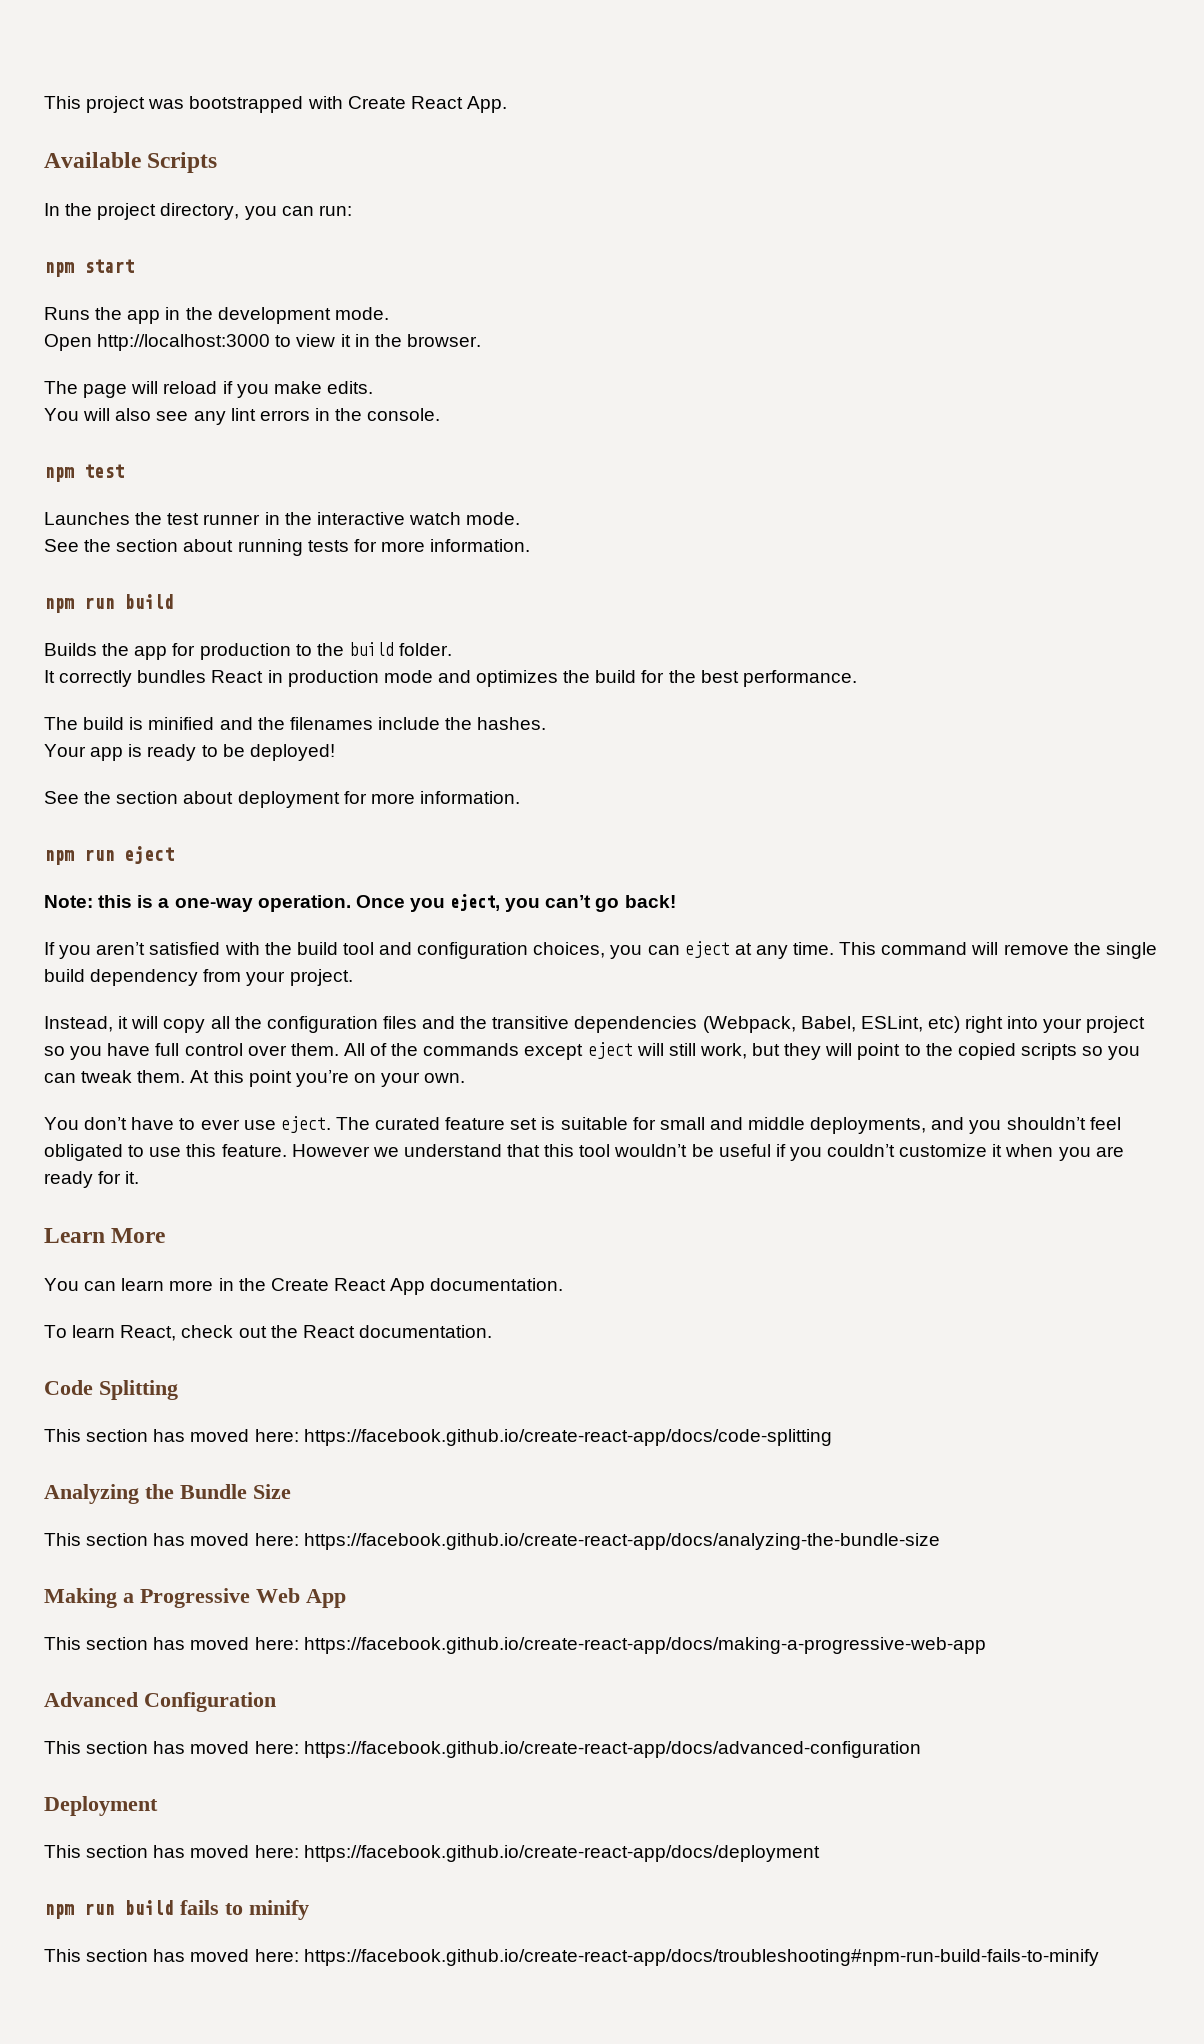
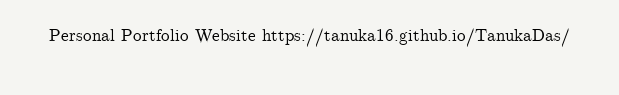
- This project was bootstrapped with Create React App.
- Available Scripts
- In the project directory, you can run:
- npm start
- Runs the app in the development mode.
- Open http://localhost:3000 to view it in the browser.
- The page will reload if you make edits.
- You will also see any lint errors in the console.
- npm test
- Launches the test runner in the interactive watch mode.
- See the section about running tests for more information.
- npm run build
- Builds the app for production to the build folder.
- It correctly bundles React in production mode and optimizes the build for the best performance.
- The build is minified and the filenames include the hashes.
- Your app is ready to be deployed!
- See the section about deployment for more information.
- npm run eject
- Note: this is a one-way operation. Once you eject, you can’t go back!
- If you aren’t satisfied with the build tool and configuration choices, you can eject at any time. This command will remove the single build dependency from your project.
- Instead, it will copy all the configuration files and the transitive dependencies (Webpack, Babel, ESLint, etc) right into your project so you have full control over them. All of the commands except eject will still work, but they will point to the copied scripts so you can tweak them. At this point you’re on your own.
- You don’t have to ever use eject. The curated feature set is suitable for small and middle deployments, and you shouldn’t feel obligated to use this feature. However we understand that this tool wouldn’t be useful if you couldn’t customize it when you are ready for it.
- Learn More
- You can learn more in the Create React App documentation.
- To learn React, check out the React documentation.
- Code Splitting
- This section has moved here: https://facebook.github.io/create-react-app/docs/code-splitting
- Analyzing the Bundle Size
- This section has moved here: https://facebook.github.io/create-react-app/docs/analyzing-the-bundle-size
- Making a Progressive Web App
- This section has moved here: https://facebook.github.io/create-react-app/docs/making-a-progressive-web-app
- Advanced Configuration
- This section has moved here: https://facebook.github.io/create-react-app/docs/advanced-configuration
- Deployment
- This section has moved here: https://facebook.github.io/create-react-app/docs/deployment
- npm run build fails to minify
- This section has moved here: https://facebook.github.io/create-react-app/docs/troubleshooting#npm-run-build-fails-to-minify
+ Personal Portfolio Website https://tanuka16.github.io/TanukaDas/

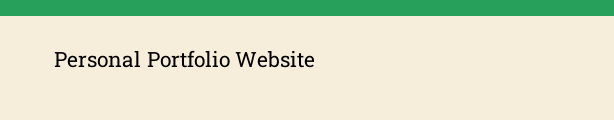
- Personal Portfolio Website https://tanuka16.github.io/TanukaDas/
+ Personal Portfolio Website

